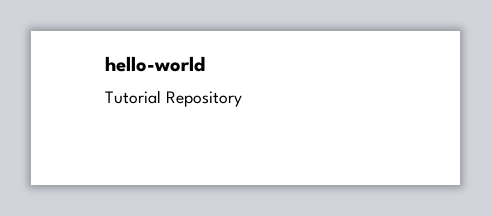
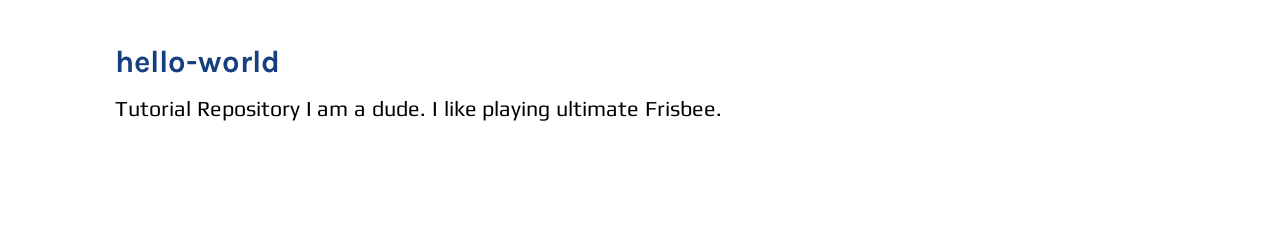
- Tutorial Repository
+ Tutorial Repository I am a dude. I like playing ultimate Frisbee.

